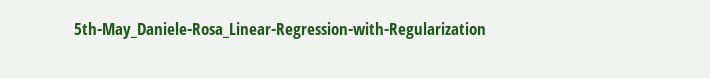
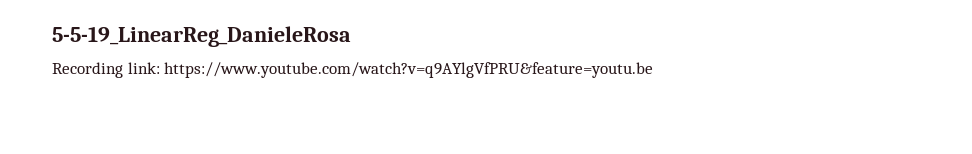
- 5th-May_Daniele-Rosa_Linear-Regression-with-Regularization
+ 5-5-19_LinearReg_DanieleRosa
+ Recording link: https://www.youtube.com/watch?v=q9AYlgVfPRU&feature=youtu.be

